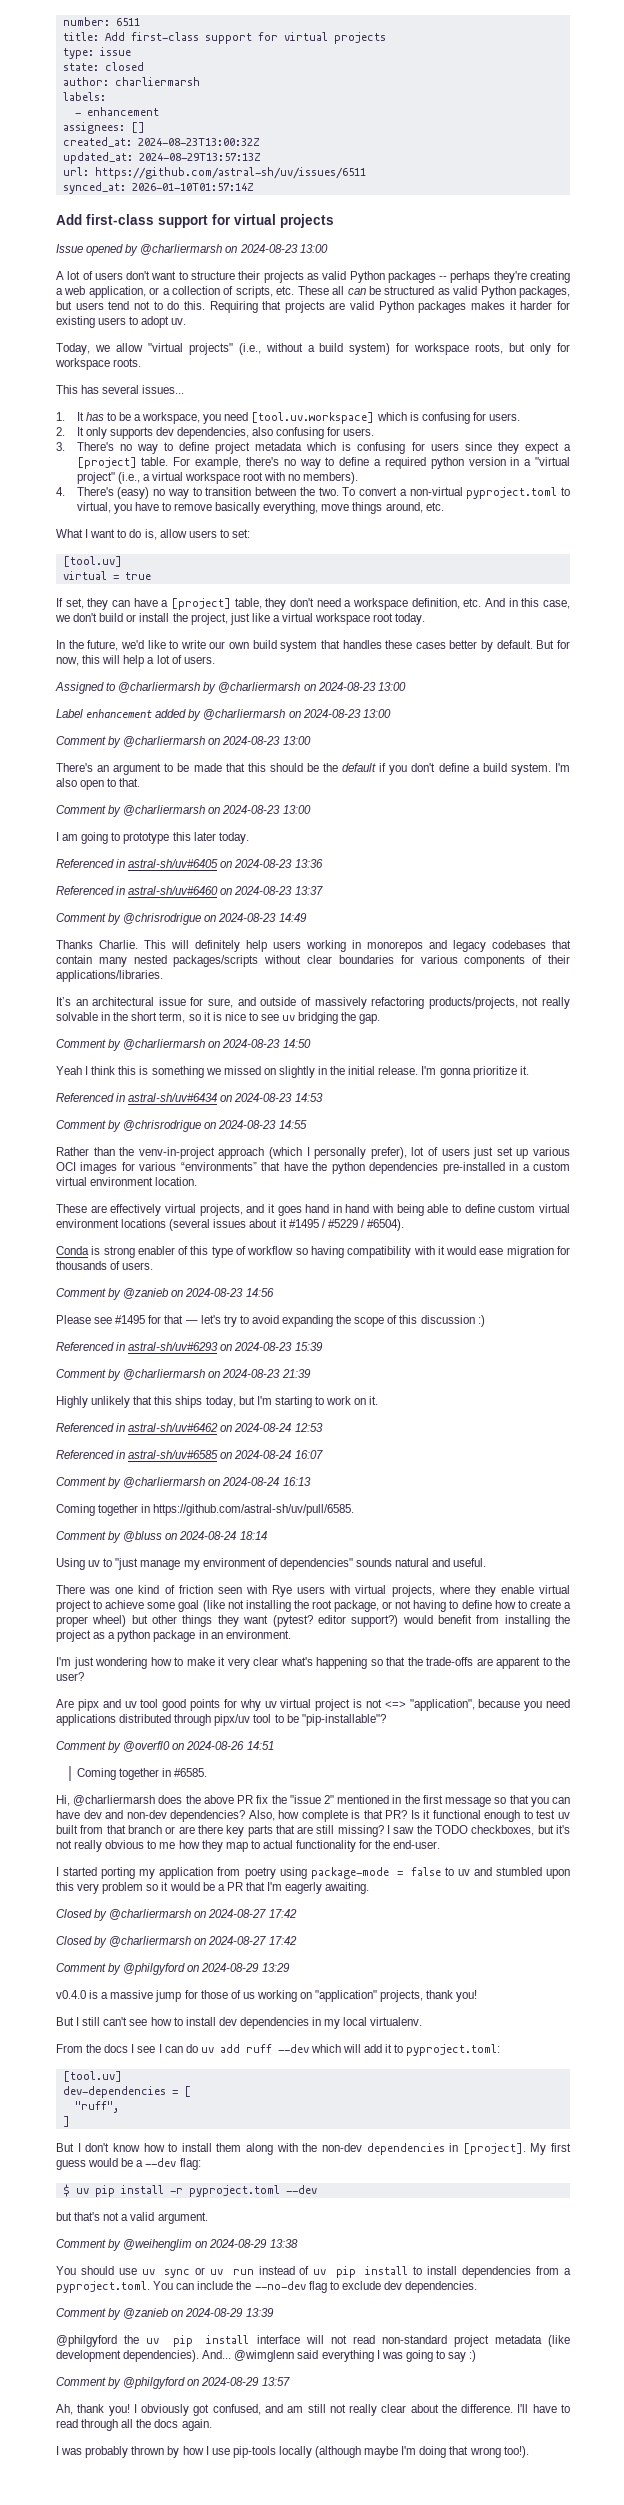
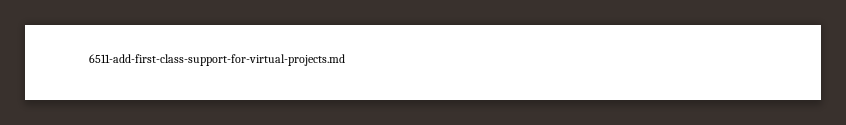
- number: 6511
- title: Add first-class support for virtual projects
- type: issue
- state: closed
- author: charliermarsh
- labels:
- - enhancement
- assignees: []
- created_at: 2024-08-23T13:00:32Z
- updated_at: 2024-08-29T13:57:13Z
- url: https://github.com/astral-sh/uv/issues/6511
- synced_at: 2026-01-10T01:57:14Z
- Add first-class support for virtual projects
- Issue opened by @charliermarsh on 2024-08-23 13:00
- A lot of users don't want to structure their projects as valid Python packages -- perhaps they're creating a web application, or a collection of scripts, etc. These all can be structured as valid Python packages, but users tend not to do this. Requiring that projects are valid Python packages makes it harder for existing users to adopt uv.
- Today, we allow "virtual projects" (i.e., without a build system) for workspace roots, but only for workspace roots.
- This has several issues...
- 1. It has to be a workspace, you need [tool.uv.workspace] which is confusing for users.
- 2. It only supports dev dependencies, also confusing for users.
- 3. There's no way to define project metadata which is confusing for users since they expect a [project] table. For example, there's no way to define a required python version in a "virtual project" (i.e., a virtual workspace root with no members).
- 4. There's (easy) no way to transition between the two. To convert a non-virtual pyproject.toml to virtual, you have to remove basically everything, move things around, etc.
- What I want to do is, allow users to set:
- [tool.uv]
- virtual = true
- If set, they can have a [project] table, they don't need a workspace definition, etc. And in this case, we don't build or install the project, just like a virtual workspace root today.
- In the future, we'd like to write our own build system that handles these cases better by default. But for now, this will help a lot of users.
- Assigned to @charliermarsh by @charliermarsh on 2024-08-23 13:00
- Label enhancement added by @charliermarsh on 2024-08-23 13:00
- Comment by @charliermarsh on 2024-08-23 13:00
- There's an argument to be made that this should be the default if you don't define a build system. I'm also open to that.
- Comment by @charliermarsh on 2024-08-23 13:00
- I am going to prototype this later today.
- Referenced in astral-sh/uv#6405 on 2024-08-23 13:36
- Referenced in astral-sh/uv#6460 on 2024-08-23 13:37
- Comment by @chrisrodrigue on 2024-08-23 14:49
- Thanks Charlie. This will definitely help users working in monorepos and legacy codebases that contain many nested packages/scripts without clear boundaries for various components of their applications/libraries.
- It’s an architectural issue for sure, and outside of massively refactoring products/projects, not really solvable in the short term, so it is nice to see uv bridging the gap.
- Comment by @charliermarsh on 2024-08-23 14:50
- Yeah I think this is something we missed on slightly in the initial release. I'm gonna prioritize it.
- Referenced in astral-sh/uv#6434 on 2024-08-23 14:53
- Comment by @chrisrodrigue on 2024-08-23 14:55
- Rather than the venv-in-project approach (which I personally prefer), lot of users just set up various OCI images for various “environments” that have the python dependencies pre-installed in a custom virtual environment location.
- These are effectively virtual projects, and it goes hand in hand with being able to define custom virtual environment locations (several issues about it #1495 / #5229 / #6504).
- Conda is strong enabler of this type of workflow so having compatibility with it would ease migration for thousands of users.
- Comment by @zanieb on 2024-08-23 14:56
- Please see #1495 for that — let's try to avoid expanding the scope of this discussion :)
- Referenced in astral-sh/uv#6293 on 2024-08-23 15:39
- Comment by @charliermarsh on 2024-08-23 21:39
- Highly unlikely that this ships today, but I'm starting to work on it.
- Referenced in astral-sh/uv#6462 on 2024-08-24 12:53
- Referenced in astral-sh/uv#6585 on 2024-08-24 16:07
- Comment by @charliermarsh on 2024-08-24 16:13
- Coming together in https://github.com/astral-sh/uv/pull/6585.
- Comment by @bluss on 2024-08-24 18:14
- Using uv to "just manage my environment of dependencies" sounds natural and useful.
- There was one kind of friction seen with Rye users with virtual projects, where they enable virtual project to achieve some goal (like not installing the root package, or not having to define how to create a proper wheel) but other things they want (pytest? editor support?) would benefit from installing the project as a python package in an environment.
- I'm just wondering how to make it very clear what's happening so that the trade-offs are apparent to the user?
- Are pipx and uv tool good points for why uv virtual project is not <=> "application", because you need applications distributed through pipx/uv tool to be "pip-installable"?
- Comment by @overfl0 on 2024-08-26 14:51
- Coming together in #6585.
- Hi, @charliermarsh does the above PR fix the "issue 2" mentioned in the first message so that you can have dev and non-dev dependencies? Also, how complete is that PR? Is it functional enough to test uv built from that branch or are there key parts that are still missing? I saw the TODO checkboxes, but it's not really obvious to me how they map to actual functionality for the end-user.
- I started porting my application from poetry using package-mode = false to uv and stumbled upon this very problem so it would be a PR that I'm eagerly awaiting.
- Closed by @charliermarsh on 2024-08-27 17:42
- Closed by @charliermarsh on 2024-08-27 17:42
- Comment by @philgyford on 2024-08-29 13:29
- v0.4.0 is a massive jump for those of us working on "application" projects, thank you!
- But I still can't see how to install dev dependencies in my local virtualenv.
- From the docs I see I can do uv add ruff --dev which will add it to pyproject.toml:
- [tool.uv]
- dev-dependencies = [
- "ruff",
- ]
- But I don't know how to install them along with the non-dev dependencies in [project]. My first guess would be a --dev flag:
- $ uv pip install -r pyproject.toml --dev
- but that's not a valid argument.
- Comment by @weihenglim on 2024-08-29 13:38
- You should use uv sync or uv run instead of uv pip install to install dependencies from a pyproject.toml. You can include the --no-dev flag to exclude dev dependencies.
- Comment by @zanieb on 2024-08-29 13:39
- @philgyford the uv pip install interface will not read non-standard project metadata (like development dependencies). And... @wimglenn said everything I was going to say :)
- Comment by @philgyford on 2024-08-29 13:57
- Ah, thank you! I obviously got confused, and am still not really clear about the difference. I'll have to read through all the docs again.
- I was probably thrown by how I use pip-tools locally (although maybe I'm doing that wrong too!).
+ 6511-add-first-class-support-for-virtual-projects.md

